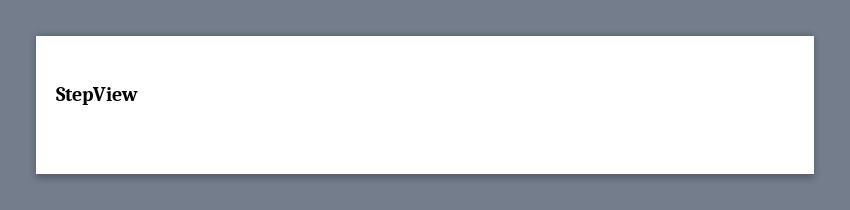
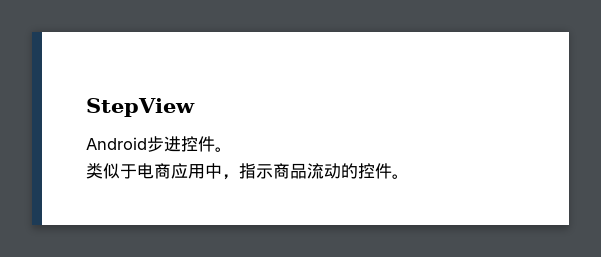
+ Android步进控件。
+ 类似于电商应用中，指示商品流动的控件。

